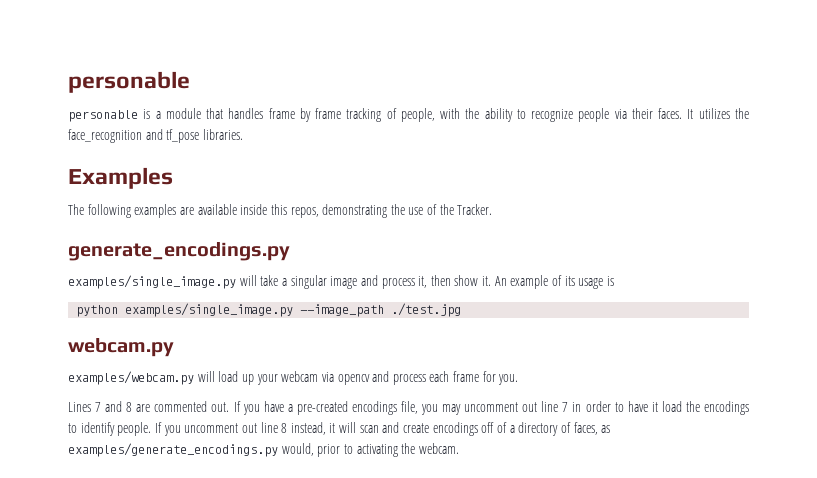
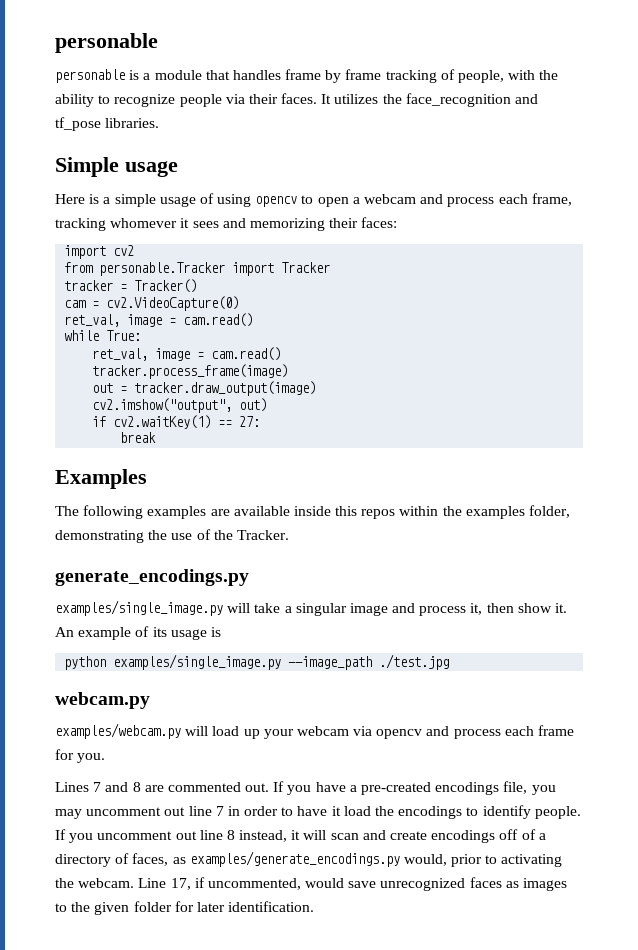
+ Simple usage
+ Here is a simple usage of using opencv to open a webcam and process each frame, tracking whomever it sees and memorizing their faces:
+ import cv2
+ from personable.Tracker import Tracker
+ tracker = Tracker()
+ cam = cv2.VideoCapture(0)
+ ret_val, image = cam.read()
+ while True:
+ ret_val, image = cam.read()
+ tracker.process_frame(image)
+ out = tracker.draw_output(image)
+ cv2.imshow("output", out)
+ if cv2.waitKey(1) == 27:
+ break
- The following examples are available inside this repos, demonstrating the use of the Tracker.
+ The following examples are available inside this repos within the examples folder, demonstrating the use of the Tracker.
+ Line 17, if uncommented, would save unrecognized faces as images to the given folder for later identification.

